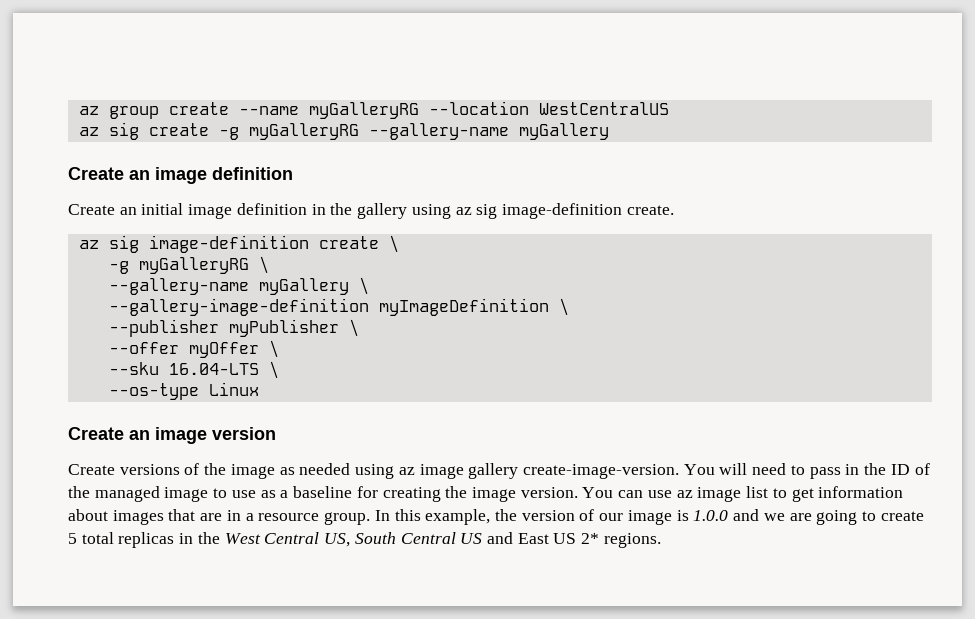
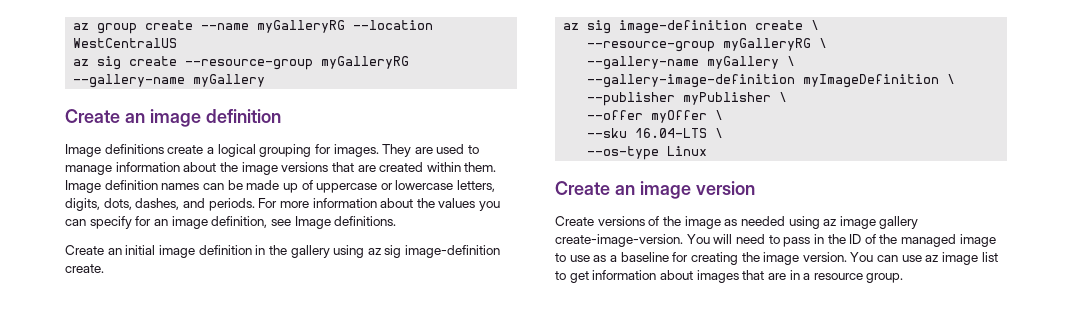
- az sig create -g myGalleryRG --gallery-name myGallery
+ az sig create --resource-group myGalleryRG --gallery-name myGallery
+ Image definitions create a logical grouping for images. They are used to manage information about the image versions that are created within them. Image definition names can be made up of uppercase or lowercase letters, digits, dots, dashes, and periods. For more information about the values you can specify for an image definition, see Image definitions.
- -g myGalleryRG \
+ --resource-group myGalleryRG \
- In this example, the version of our image is 1.0.0 and we are going to create 5 total replicas in the West Central US, South Central US and East US 2* regions.

